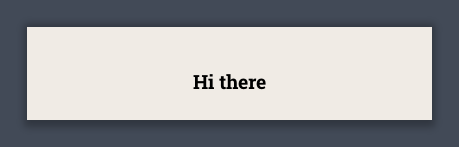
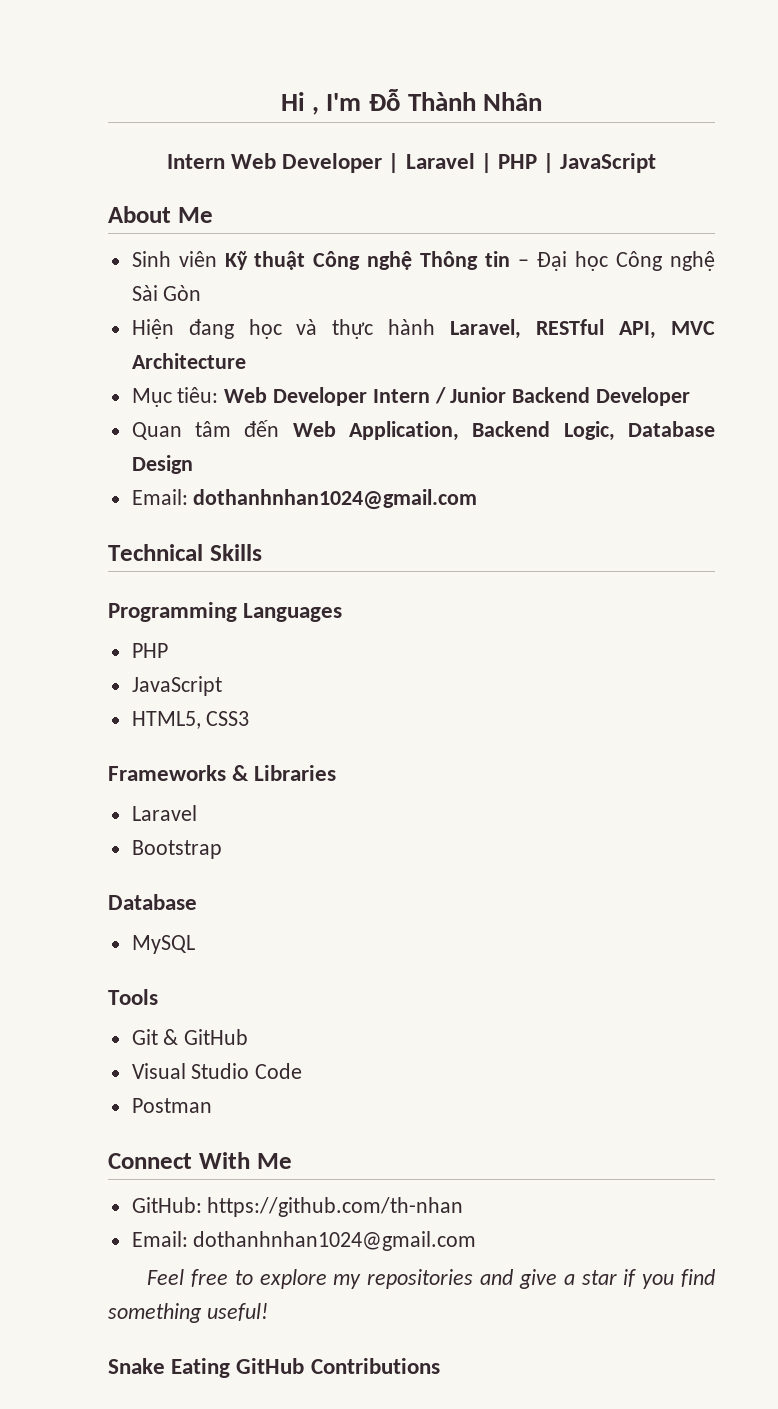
- Hi there
+ Hi , I'm Đỗ Thành Nhân
+ Intern Web Developer | Laravel | PHP | JavaScript
+ About Me
+ Sinh viên Kỹ thuật Công nghệ Thông tin – Đại học Công nghệ Sài Gòn
+ Hiện đang học và thực hành Laravel, RESTful API, MVC Architecture
+ Mục tiêu: Web Developer Intern / Junior Backend Developer
+ Quan tâm đến Web Application, Backend Logic, Database Design
+ Email: dothanhnhan1024@gmail.com
+ Technical Skills
+ Programming Languages
+ PHP
+ JavaScript
+ HTML5, CSS3
+ Frameworks & Libraries
+ Laravel
+ Bootstrap
+ Database
+ MySQL
+ Tools
+ Git & GitHub
+ Visual Studio Code
+ Postman
+ Connect With Me
+ GitHub: https://github.com/th-nhan
+ Email: dothanhnhan1024@gmail.com
+ Feel free to explore my repositories and give a star if you find something useful!
+ Snake Eating GitHub Contributions

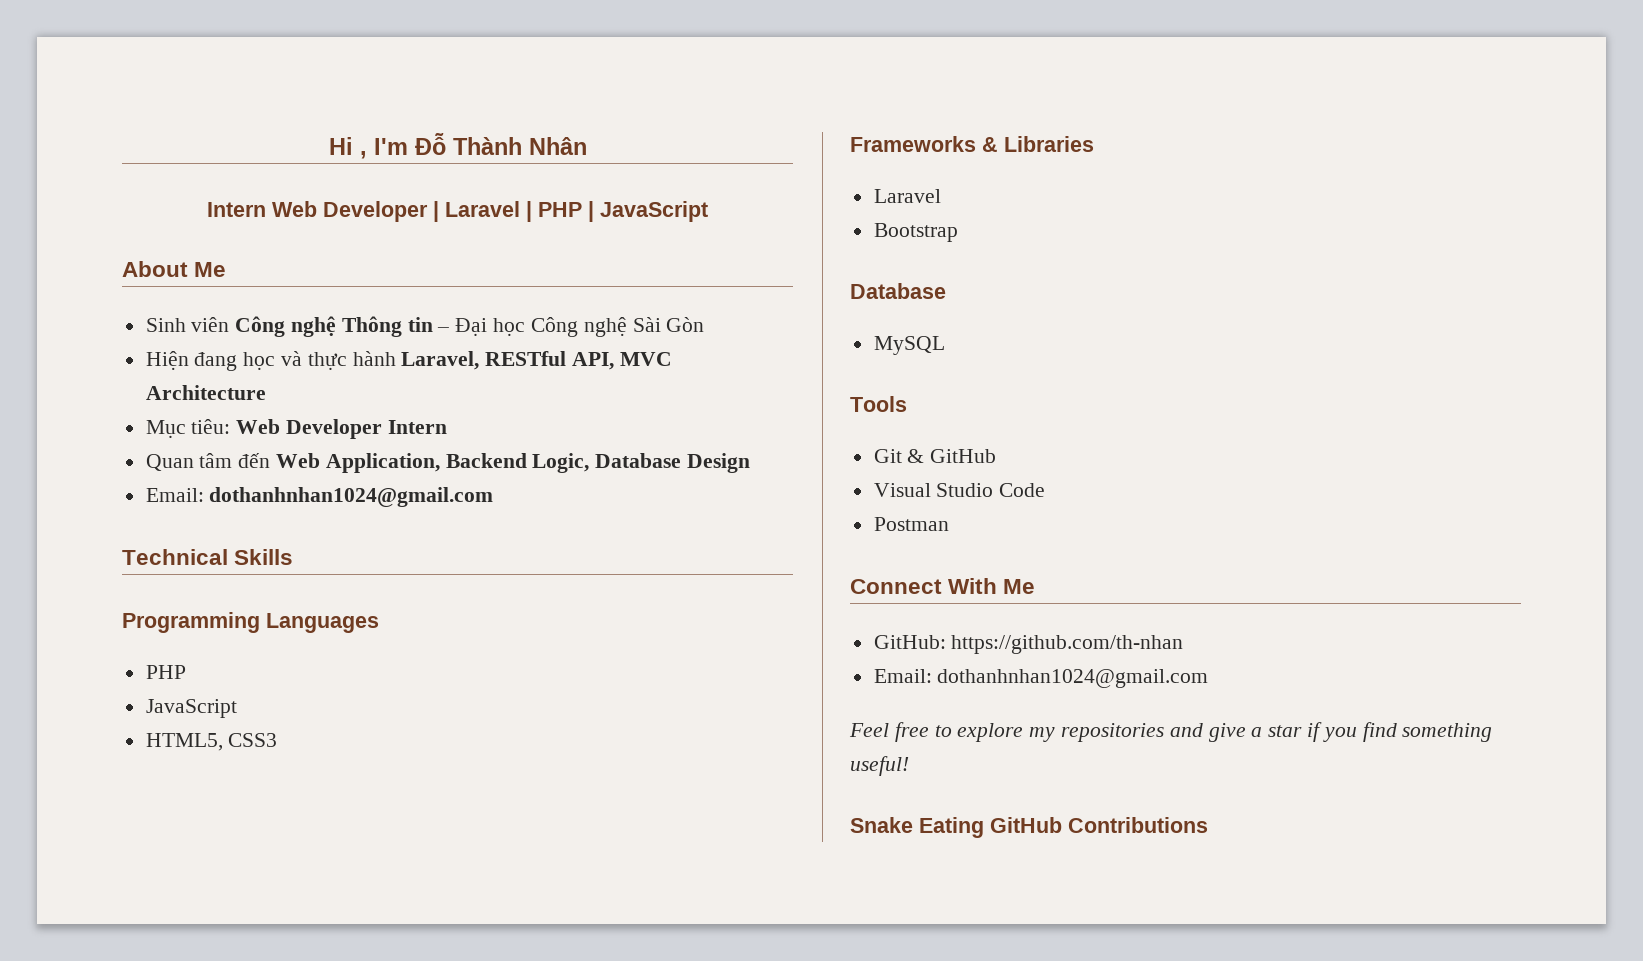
- Sinh viên Kỹ thuật Công nghệ Thông tin – Đại học Công nghệ Sài Gòn
+ Sinh viên Công nghệ Thông tin – Đại học Công nghệ Sài Gòn
- Mục tiêu: Web Developer Intern / Junior Backend Developer
+ Mục tiêu: Web Developer Intern

